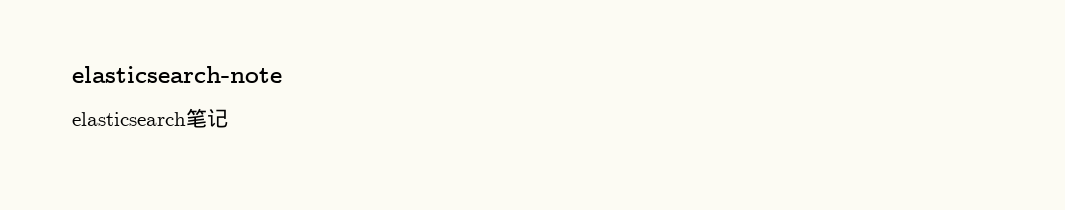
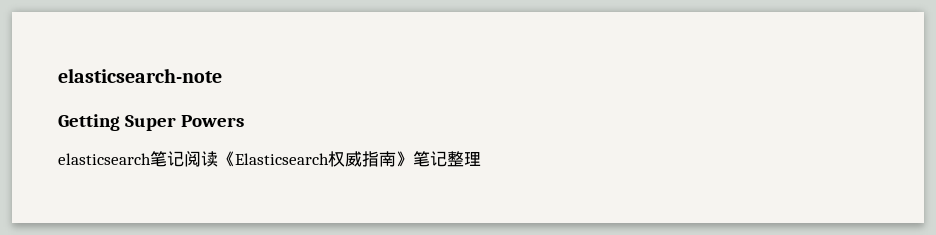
+ Getting Super Powers
- elasticsearch笔记
+ elasticsearch笔记阅读《Elasticsearch权威指南》笔记整理

